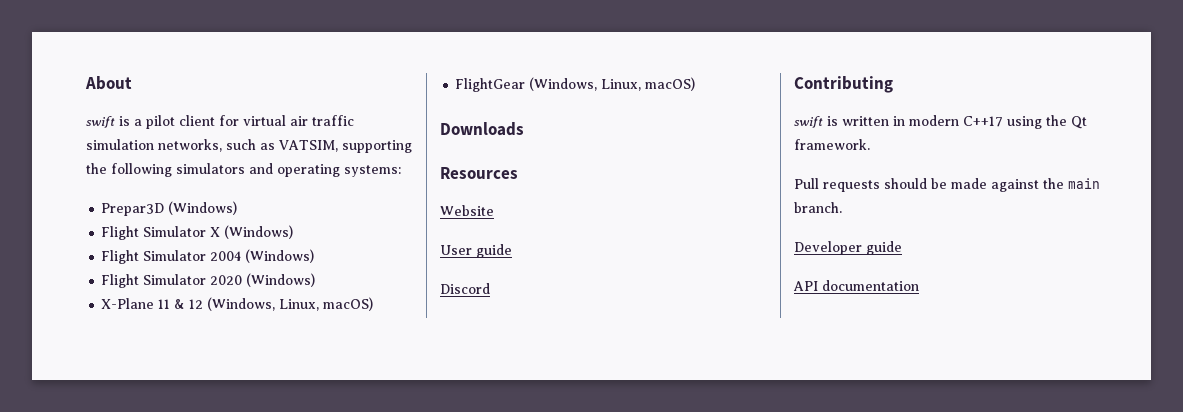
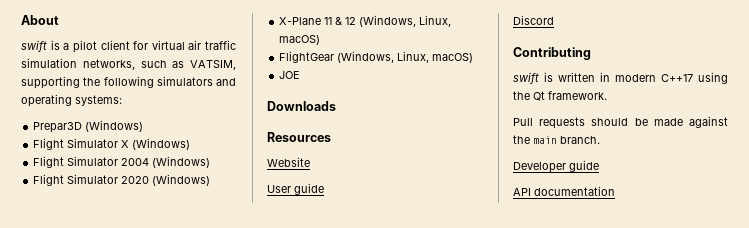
+ JOE

